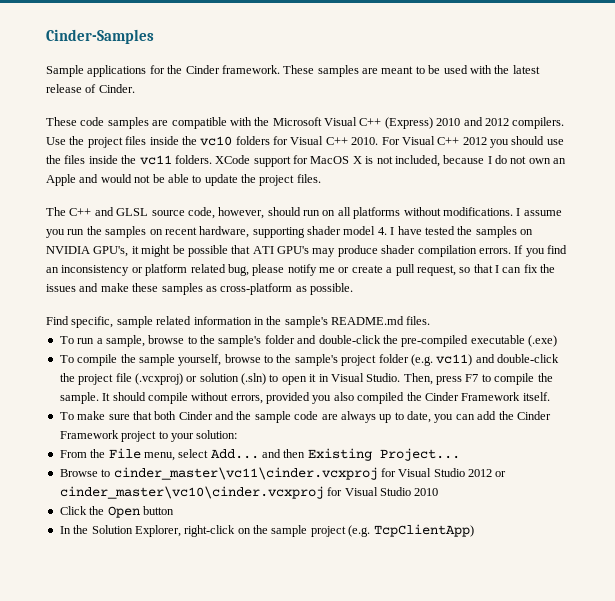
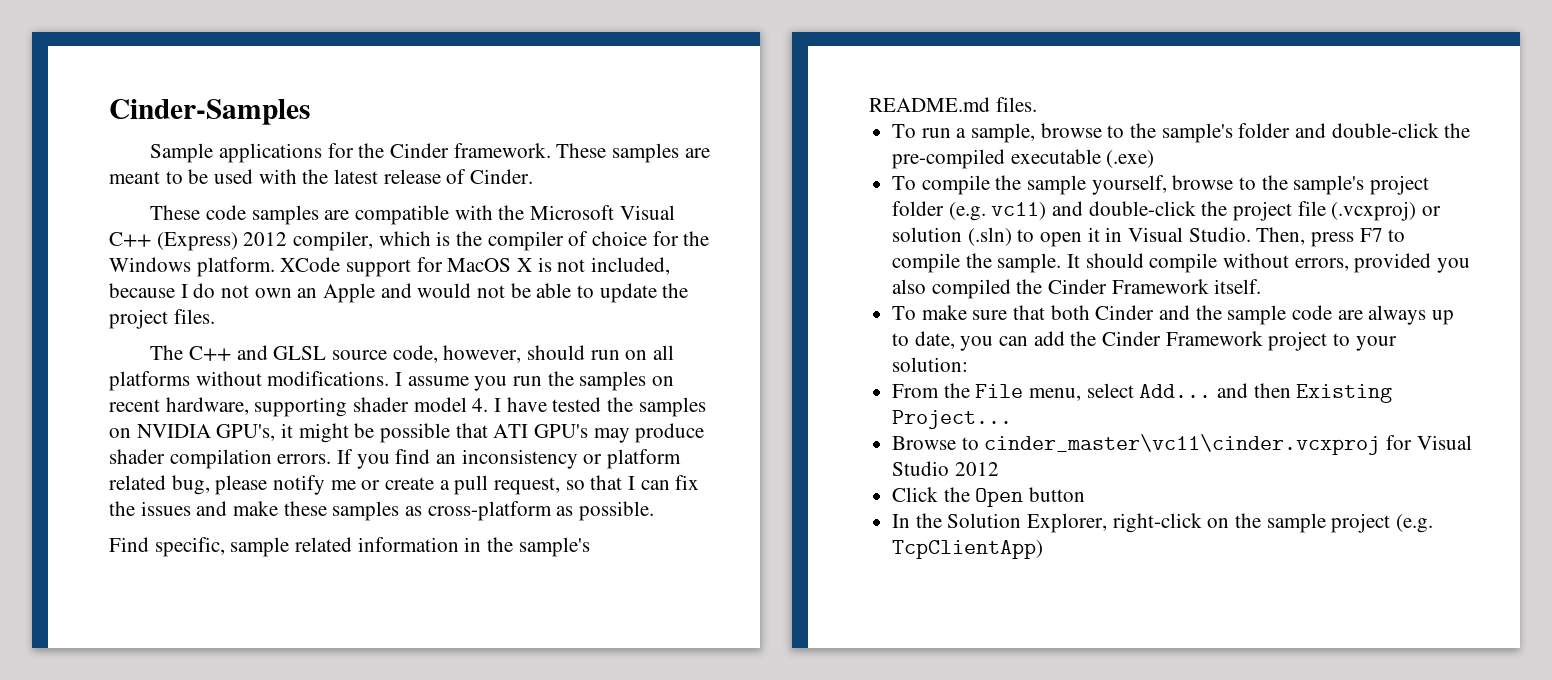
- These code samples are compatible with the Microsoft Visual C++ (Express) 2010 and 2012 compilers. Use the project files inside the vc10 folders for Visual C++ 2010. For Visual C++ 2012 you should use the files inside the vc11 folders.
+ These code samples are compatible with the Microsoft Visual C++ (Express) 2012 compiler, which is the compiler of choice for the Windows platform.
- Browse to cinder_master\vc11\cinder.vcxproj for Visual Studio 2012 or cinder_master\vc10\cinder.vcxproj for Visual Studio 2010
+ Browse to cinder_master\vc11\cinder.vcxproj for Visual Studio 2012

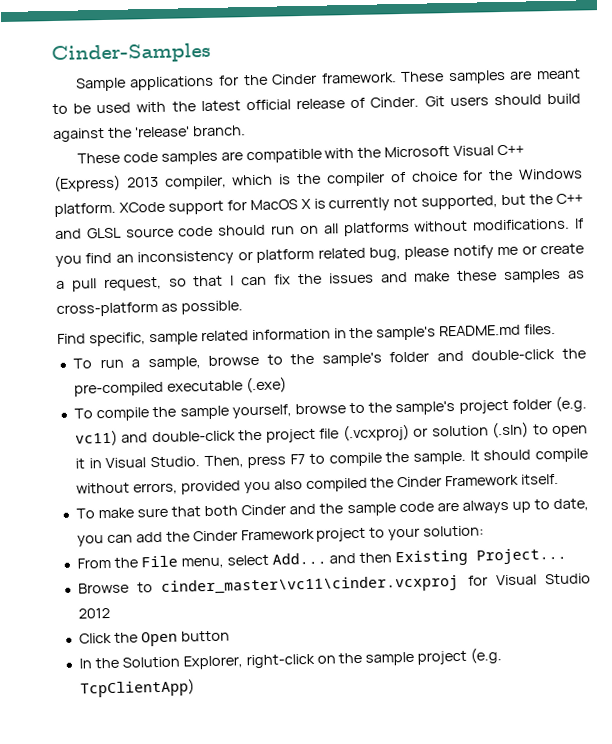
- These samples are meant to be used with the latest release of Cinder.
+ These samples are meant to be used with the latest official release of Cinder. Git users should build against the 'release' branch.
- These code samples are compatible with the Microsoft Visual C++ (Express) 2012 compiler, which is the compiler of choice for the Windows platform.
+ These code samples are compatible with the Microsoft Visual C++ (Express) 2013 compiler, which is the compiler of choice for the Windows platform.
- XCode support for MacOS X is not included, because I do not own an Apple and would not be able to update the project files.
- The C++ and GLSL source code, however, should run on all platforms without modifications.
+ XCode support for MacOS X is currently not supported, but the C++ and GLSL source code should run on all platforms without modifications.
- I assume you run the samples on recent hardware, supporting shader model 4. I have tested the samples on NVIDIA GPU's, it might be possible that ATI GPU's may produce shader compilation errors.

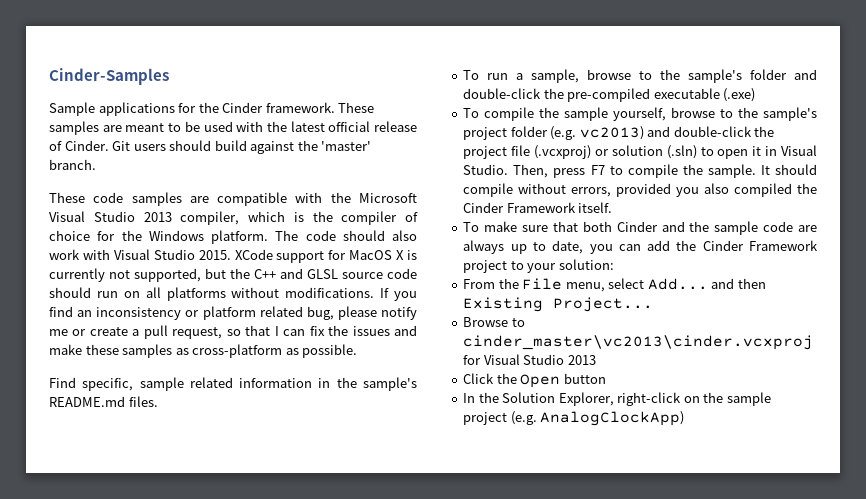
- Git users should build against the 'release' branch.
+ Git users should build against the 'master' branch.
- These code samples are compatible with the Microsoft Visual C++ (Express) 2013 compiler, which is the compiler of choice for the Windows platform.
+ These code samples are compatible with the Microsoft Visual Studio 2013 compiler, which is the compiler of choice for the Windows platform.
+ The code should also work with Visual Studio 2015.
- To compile the sample yourself, browse to the sample's project folder (e.g. vc11) and double-click the project file (.vcxproj) or solution (.sln) to open it in Visual Studio.
+ To compile the sample yourself, browse to the sample's project folder (e.g. vc2013) and double-click the project file (.vcxproj) or solution (.sln) to open it in Visual Studio.
- Browse to cinder_master\vc11\cinder.vcxproj for Visual Studio 2012
+ Browse to cinder_master\vc2013\cinder.vcxproj for Visual Studio 2013
- In the Solution Explorer, right-click on the sample project (e.g. TcpClientApp)
+ In the Solution Explorer, right-click on the sample project (e.g. AnalogClockApp)

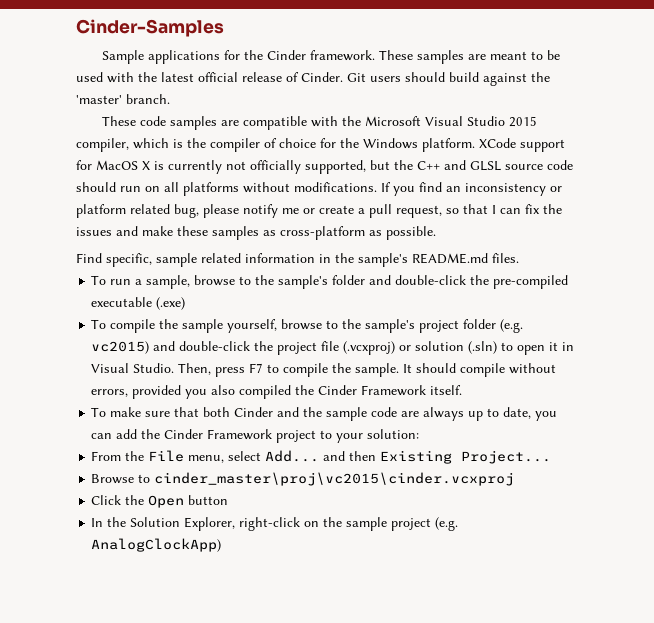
- These code samples are compatible with the Microsoft Visual Studio 2013 compiler, which is the compiler of choice for the Windows platform.
+ These code samples are compatible with the Microsoft Visual Studio 2015 compiler, which is the compiler of choice for the Windows platform.
- The code should also work with Visual Studio 2015.
- XCode support for MacOS X is currently not supported, but the C++ and GLSL source code should run on all platforms without modifications.
+ XCode support for MacOS X is currently not officially supported, but the C++ and GLSL source code should run on all platforms without modifications.
- To compile the sample yourself, browse to the sample's project folder (e.g. vc2013) and double-click the project file (.vcxproj) or solution (.sln) to open it in Visual Studio.
+ To compile the sample yourself, browse to the sample's project folder (e.g. vc2015) and double-click the project file (.vcxproj) or solution (.sln) to open it in Visual Studio.
- Browse to cinder_master\vc2013\cinder.vcxproj for Visual Studio 2013
+ Browse to cinder_master\proj\vc2015\cinder.vcxproj

